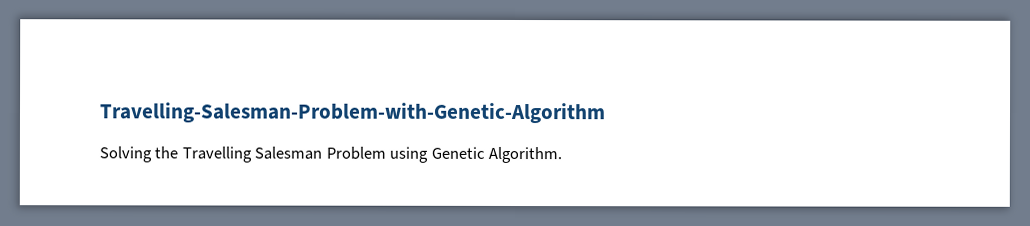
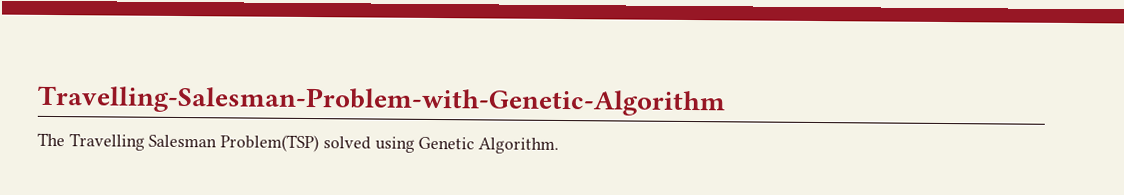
- Solving the Travelling Salesman Problem using Genetic Algorithm.
+ The Travelling Salesman Problem(TSP) solved using Genetic Algorithm.

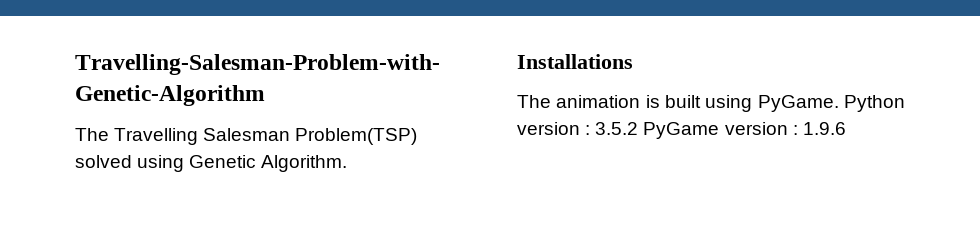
+ Installations
+ The animation is built using PyGame. Python version : 3.5.2 PyGame version : 1.9.6

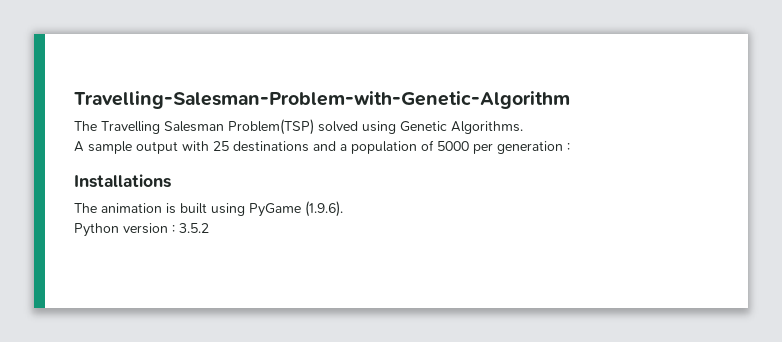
- The Travelling Salesman Problem(TSP) solved using Genetic Algorithm.
+ The Travelling Salesman Problem(TSP) solved using Genetic Algorithms.
+ A sample output with 25 destinations and a population of 5000 per generation :
- The animation is built using PyGame. Python version : 3.5.2 PyGame version : 1.9.6
+ The animation is built using PyGame (1.9.6).
+ Python version : 3.5.2

